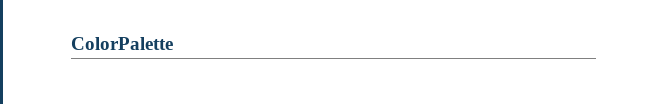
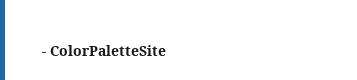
- ColorPalette
+ - ColorPaletteSite

